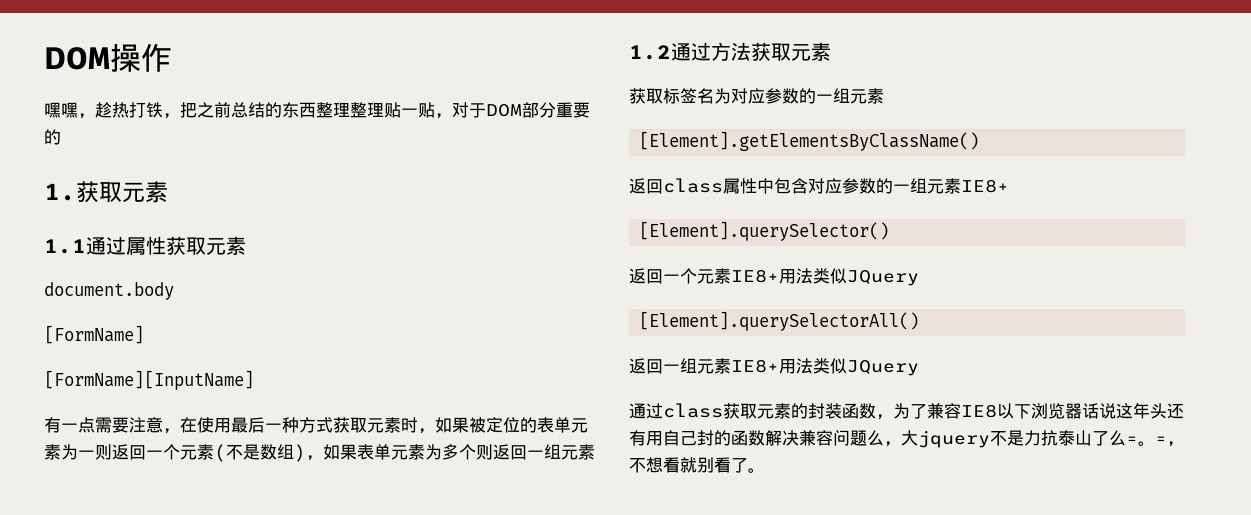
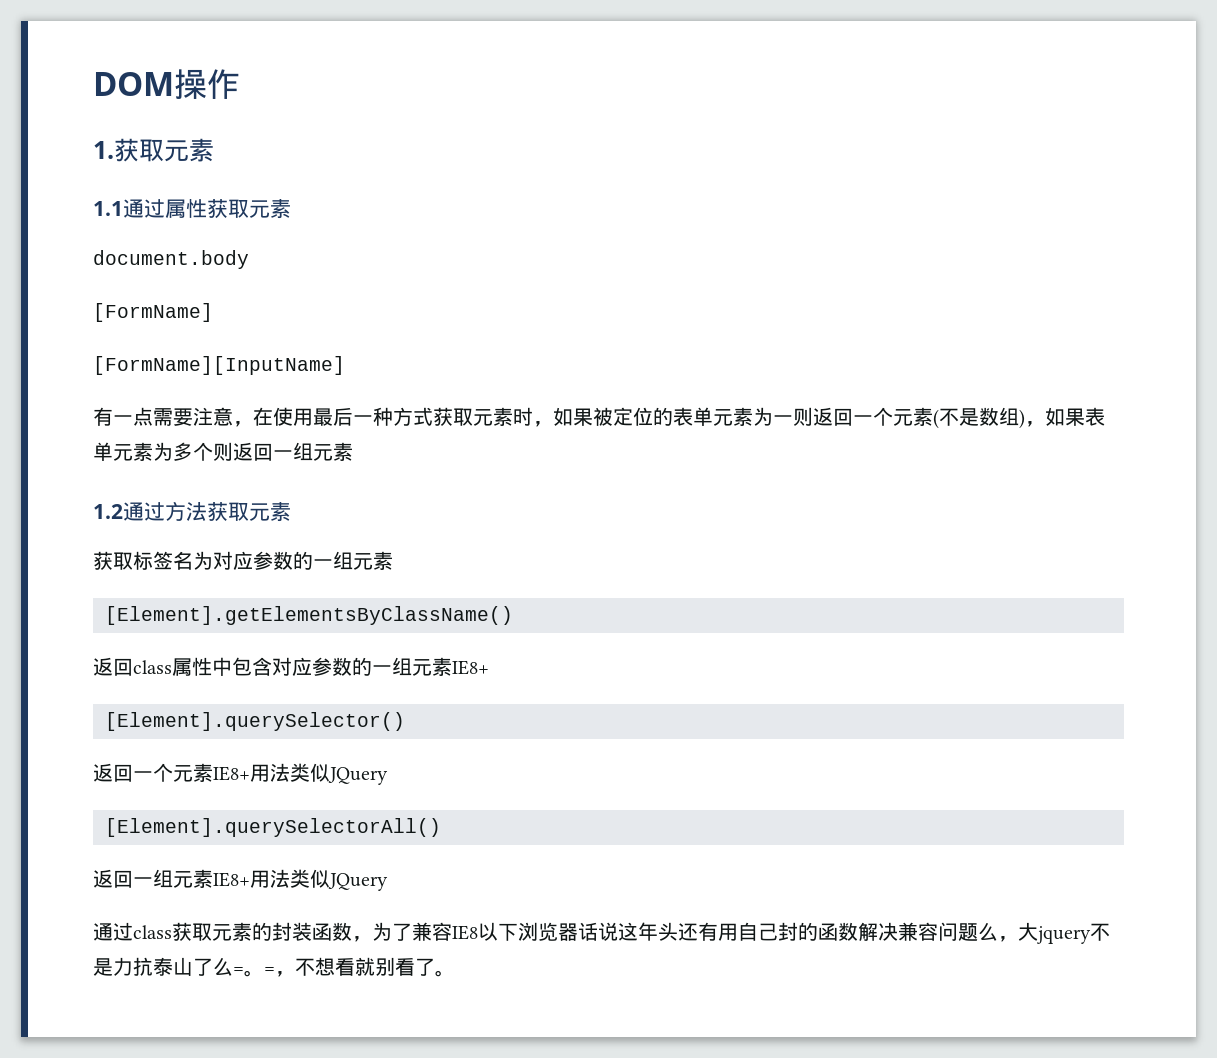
- 嘿嘿，趁热打铁，把之前总结的东西整理整理贴一贴，对于DOM部分重要的

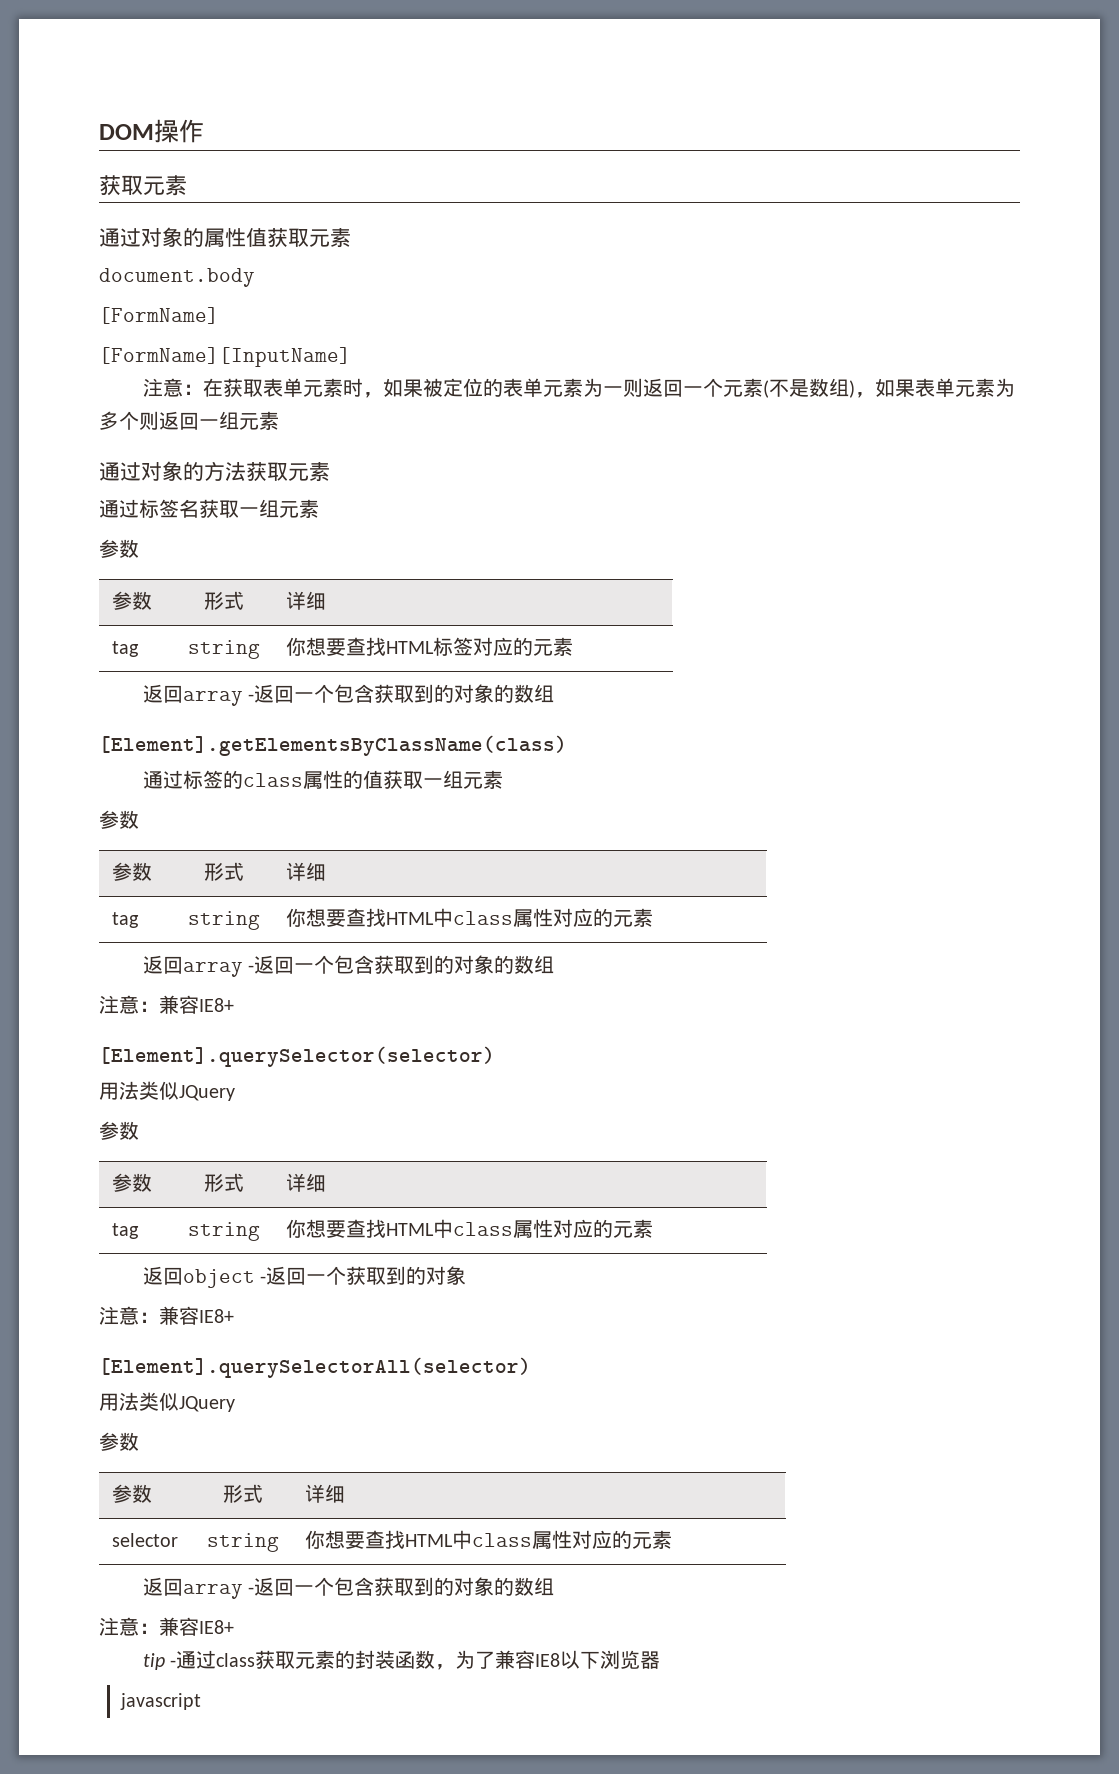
  DOM操作
- 1.获取元素
- 1.1通过属性获取元素
+ 获取元素
+ 通过对象的属性值获取元素
- 有一点需要注意，在使用最后一种方式获取元素时，如果被定位的表单元素为一则返回一个元素(不是数组)，如果表单元素为多个则返回一组元素
+ 注意：在获取表单元素时，如果被定位的表单元素为一则返回一个元素(不是数组)，如果表单元素为多个则返回一组元素
- 1.2通过方法获取元素
+ 通过对象的方法获取元素
- 获取标签名为对应参数的一组元素
- [Element].getElementsByClassName()
- 返回class属性中包含对应参数的一组元素IE8+
- [Element].querySelector()
- 返回一个元素IE8+用法类似JQuery
- [Element].querySelectorAll()
- 返回一组元素IE8+用法类似JQuery
- 通过class获取元素的封装函数，为了兼容IE8以下浏览器话说这年头还有用自己封的函数解决兼容问题么，大jquery不是力抗泰山了么=。=，不想看就别看了。
+ 通过标签名获取一组元素
+ 参数
+ 参数 | 形式 | 详细
+ tag | string | 你想要查找HTML标签对应的元素
+ 返回array -返回一个包含获取到的对象的数组
+ [Element].getElementsByClassName(class)
+ 通过标签的class属性的值获取一组元素
+ 参数
+ 参数 | 形式 | 详细
+ tag | string | 你想要查找HTML中class属性对应的元素
+ 返回array -返回一个包含获取到的对象的数组
+ 注意：兼容IE8+
+ [Element].querySelector(selector)
+ 用法类似JQuery
+ 参数
+ 参数 | 形式 | 详细
+ tag | string | 你想要查找HTML中class属性对应的元素
+ 返回object -返回一个获取到的对象
+ 注意：兼容IE8+
+ [Element].querySelectorAll(selector)
+ 用法类似JQuery
+ 参数
+ 参数 | 形式 | 详细
+ selector | string | 你想要查找HTML中class属性对应的元素
+ 返回array -返回一个包含获取到的对象的数组
+ 注意：兼容IE8+
+ tip -通过class获取元素的封装函数，为了兼容IE8以下浏览器
+ javascript

